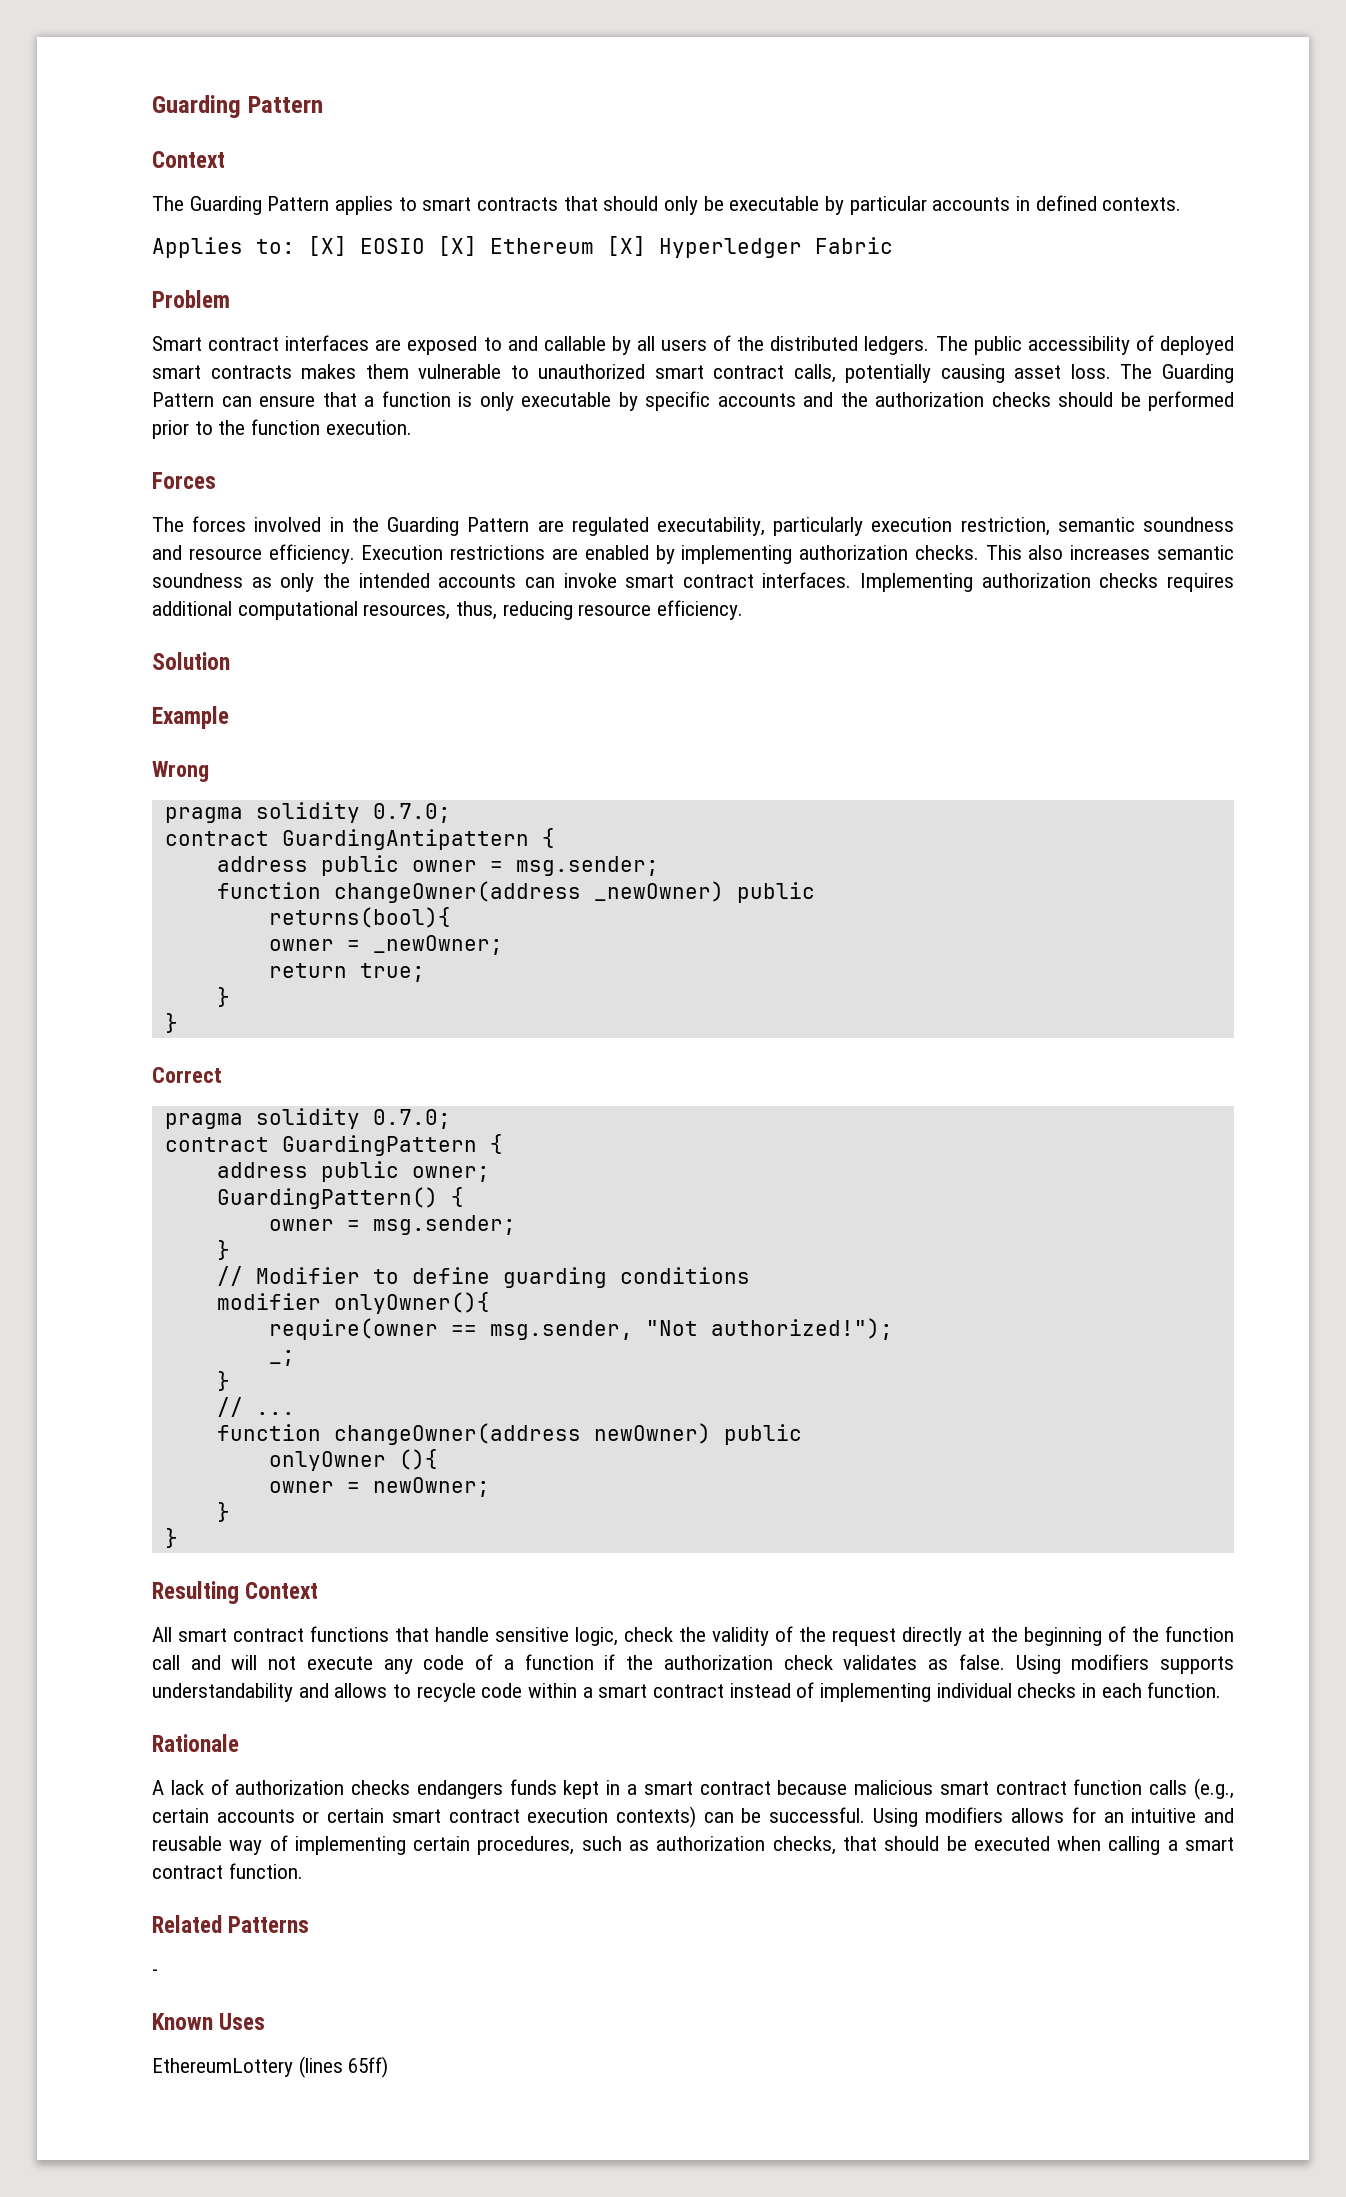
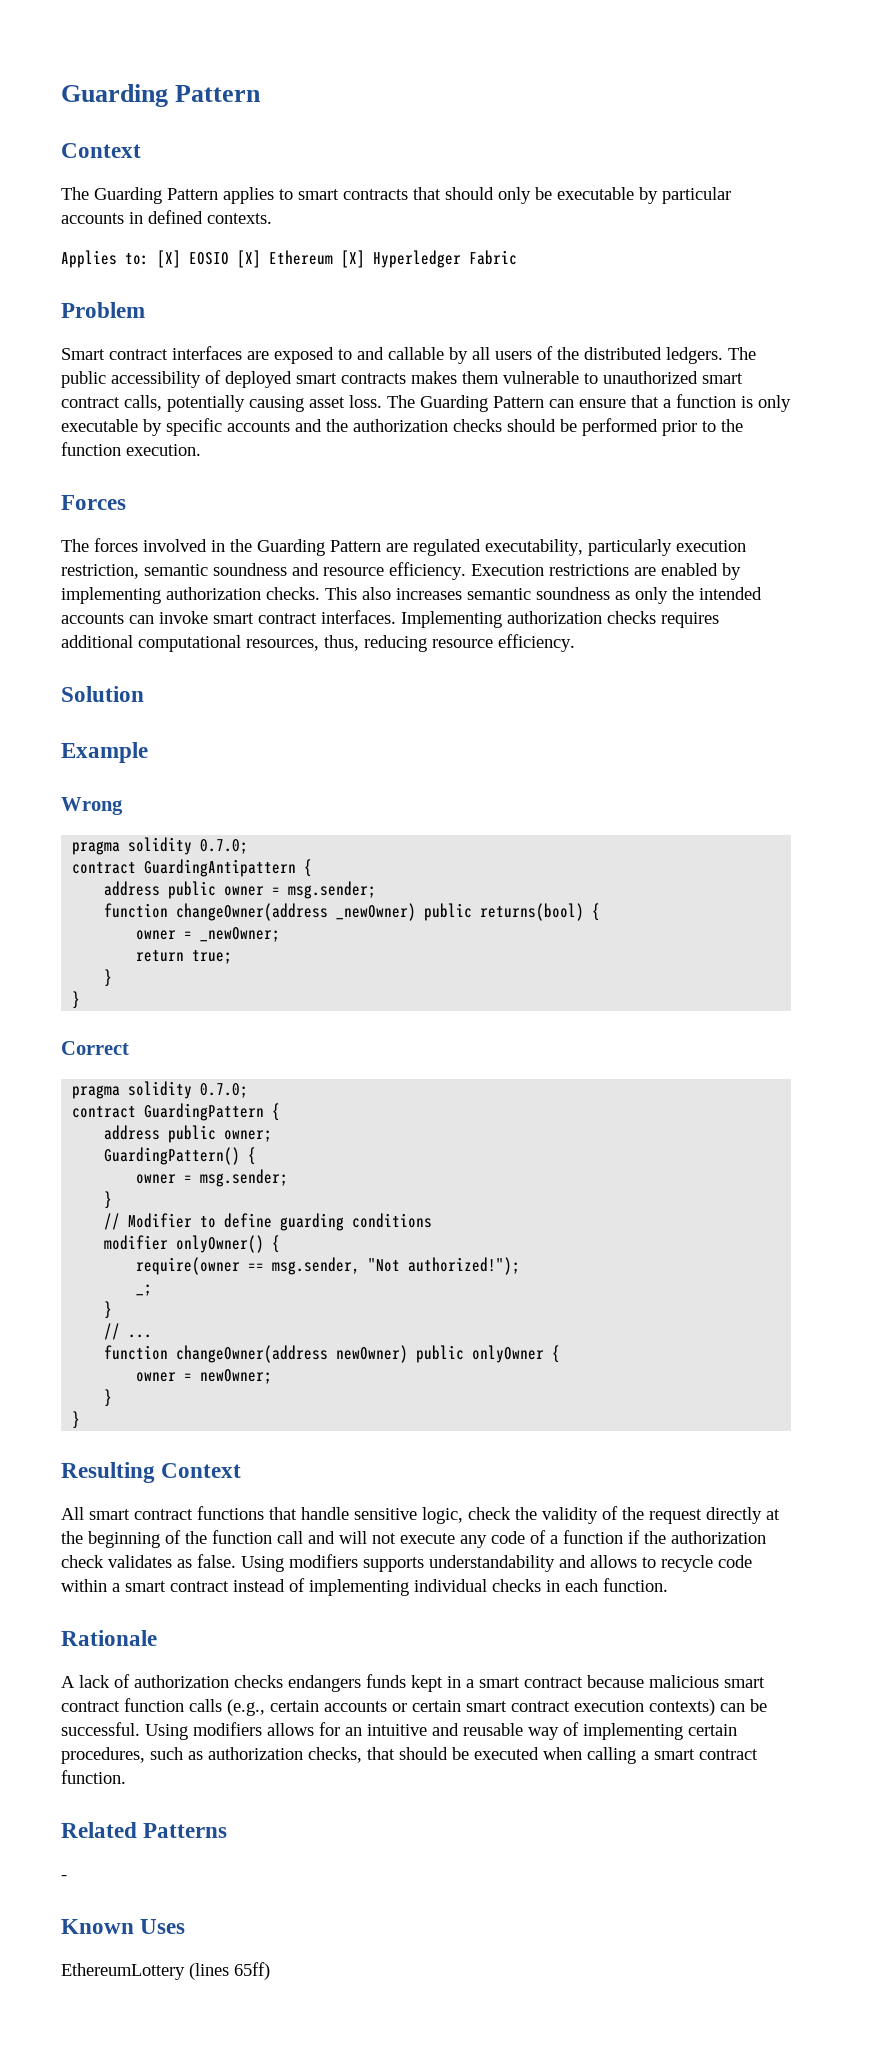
- function changeOwner(address _newOwner) public
- returns(bool){
+ function changeOwner(address _newOwner) public returns(bool) {
- modifier onlyOwner(){
+ modifier onlyOwner() {
- function changeOwner(address newOwner) public
- onlyOwner (){
+ function changeOwner(address newOwner) public onlyOwner {

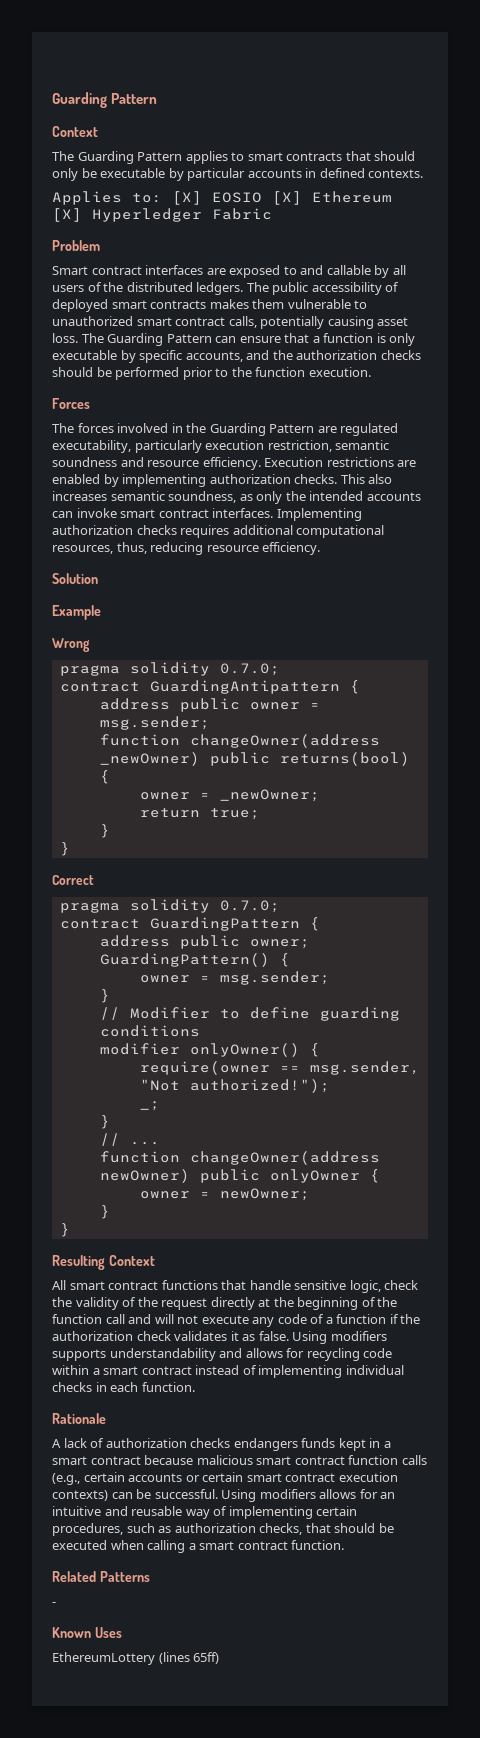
- The Guarding Pattern can ensure that a function is only executable by specific accounts and the authorization checks should be performed prior to the function execution.
+ The Guarding Pattern can ensure that a function is only executable by specific accounts, and the authorization checks should be performed prior to the function execution.
- This also increases semantic soundness as only the intended accounts can invoke smart contract interfaces.
+ This also increases semantic soundness, as only the intended accounts can invoke smart contract interfaces.
- All smart contract functions that handle sensitive logic, check the validity of the request directly at the beginning of the function call and will not execute any code of a function if the authorization check validates as false.
+ All smart contract functions that handle sensitive logic, check the validity of the request directly at the beginning of the function call and will not execute any code of a function if the authorization check validates it as false.
- Using modifiers supports understandability and allows to recycle code within a smart contract instead of implementing individual checks in each function.
+ Using modifiers supports understandability and allows for recycling code within a smart contract instead of implementing individual checks in each function.

